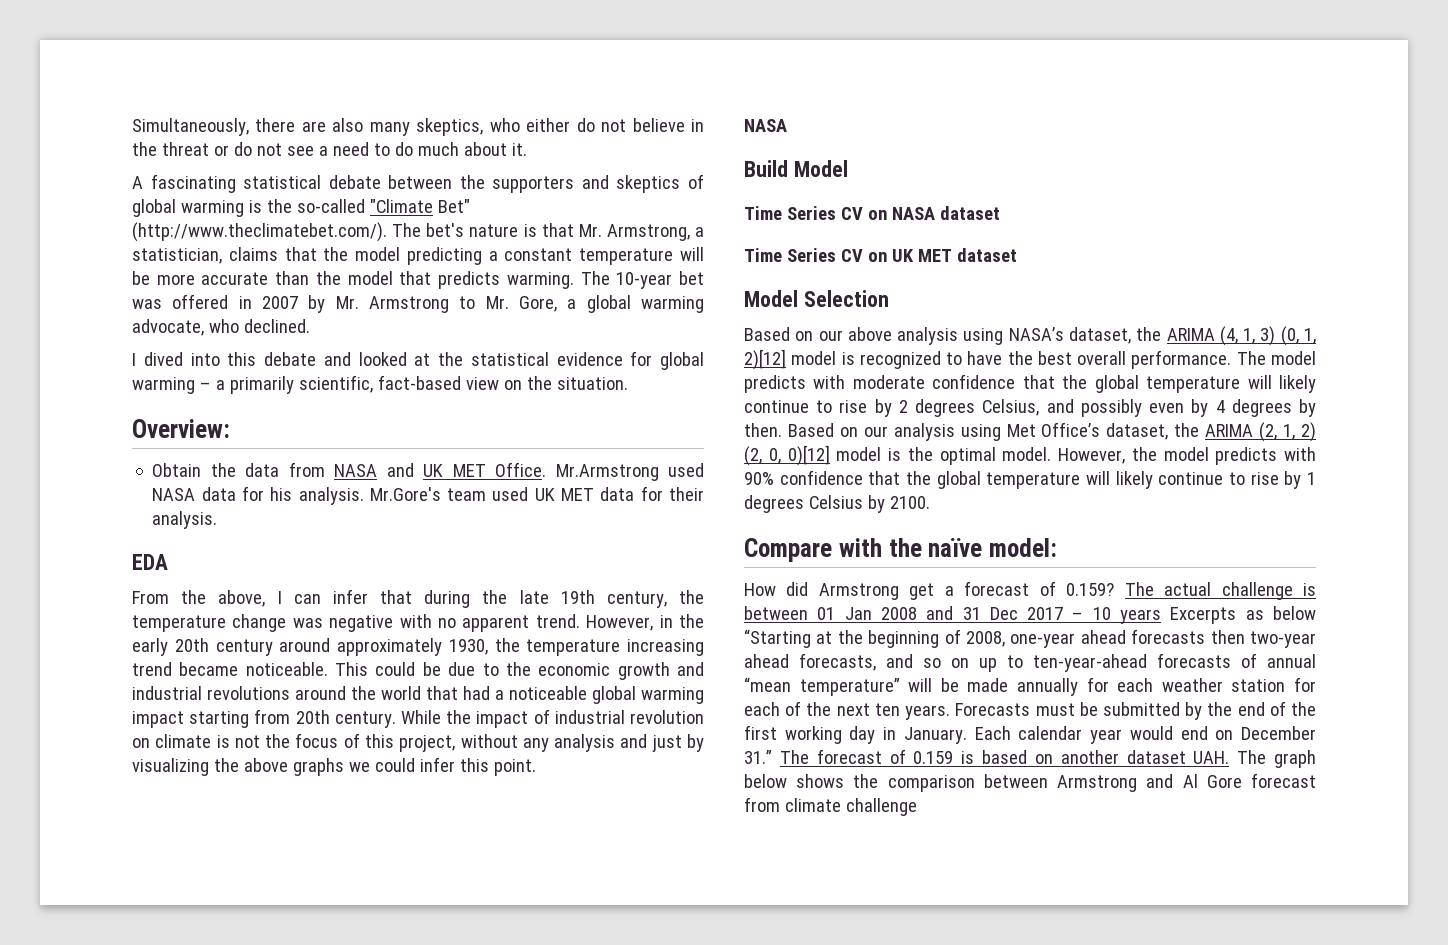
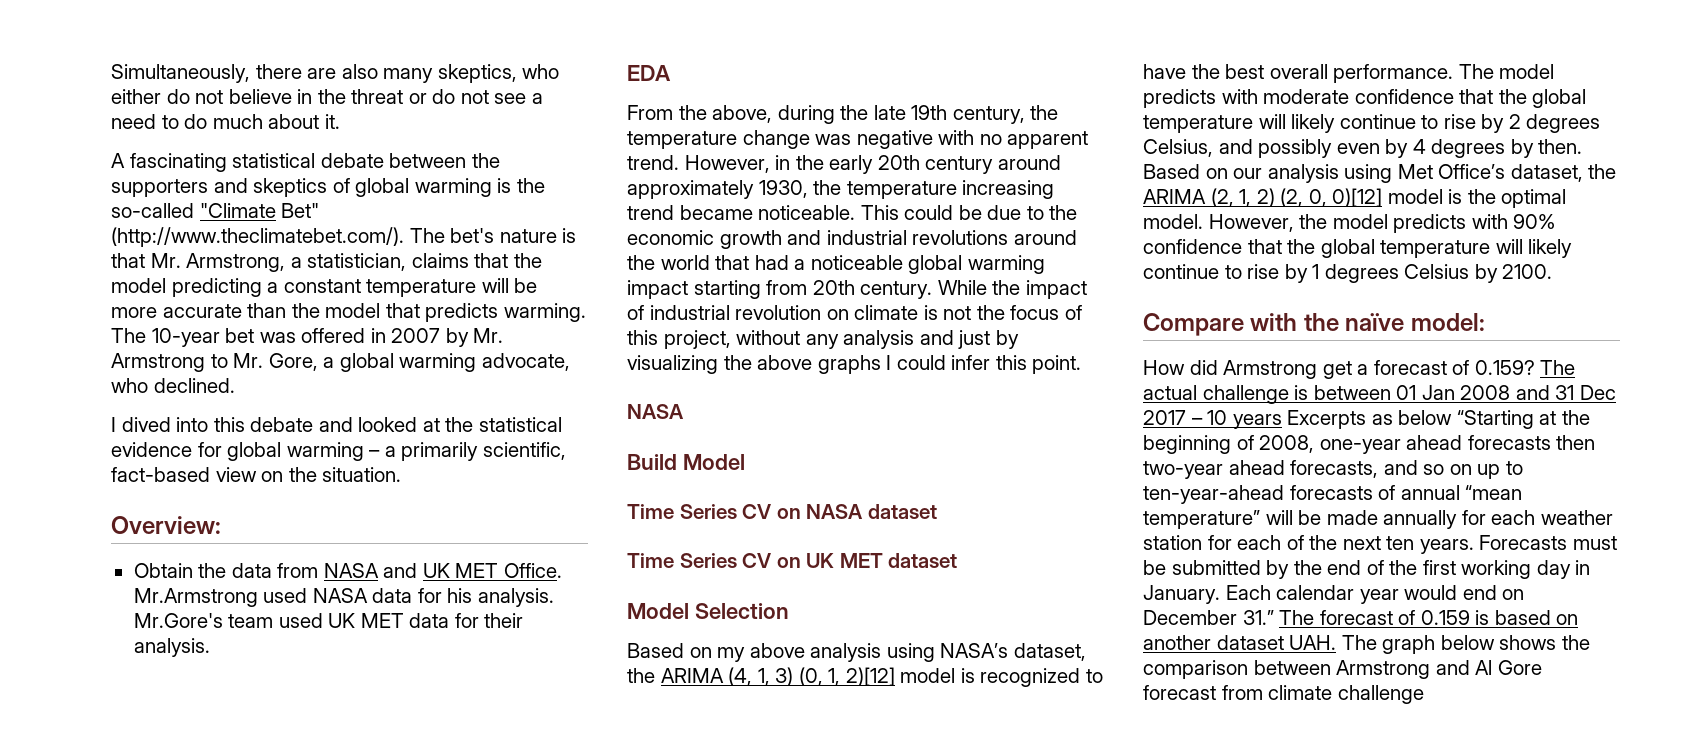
- From the above, I can infer that during the late 19th century, the temperature change was negative with no apparent trend.
+ From the above, during the late 19th century, the temperature change was negative with no apparent trend.
- While the impact of industrial revolution on climate is not the focus of this project, without any analysis and just by visualizing the above graphs we could infer this point.
+ While the impact of industrial revolution on climate is not the focus of this project, without any analysis and just by visualizing the above graphs I could infer this point.
- Based on our above analysis using NASA’s dataset, the ARIMA (4, 1, 3) (0, 1, 2)[12] model is recognized to have the best overall performance.
+ Based on my above analysis using NASA’s dataset, the ARIMA (4, 1, 3) (0, 1, 2)[12] model is recognized to have the best overall performance.

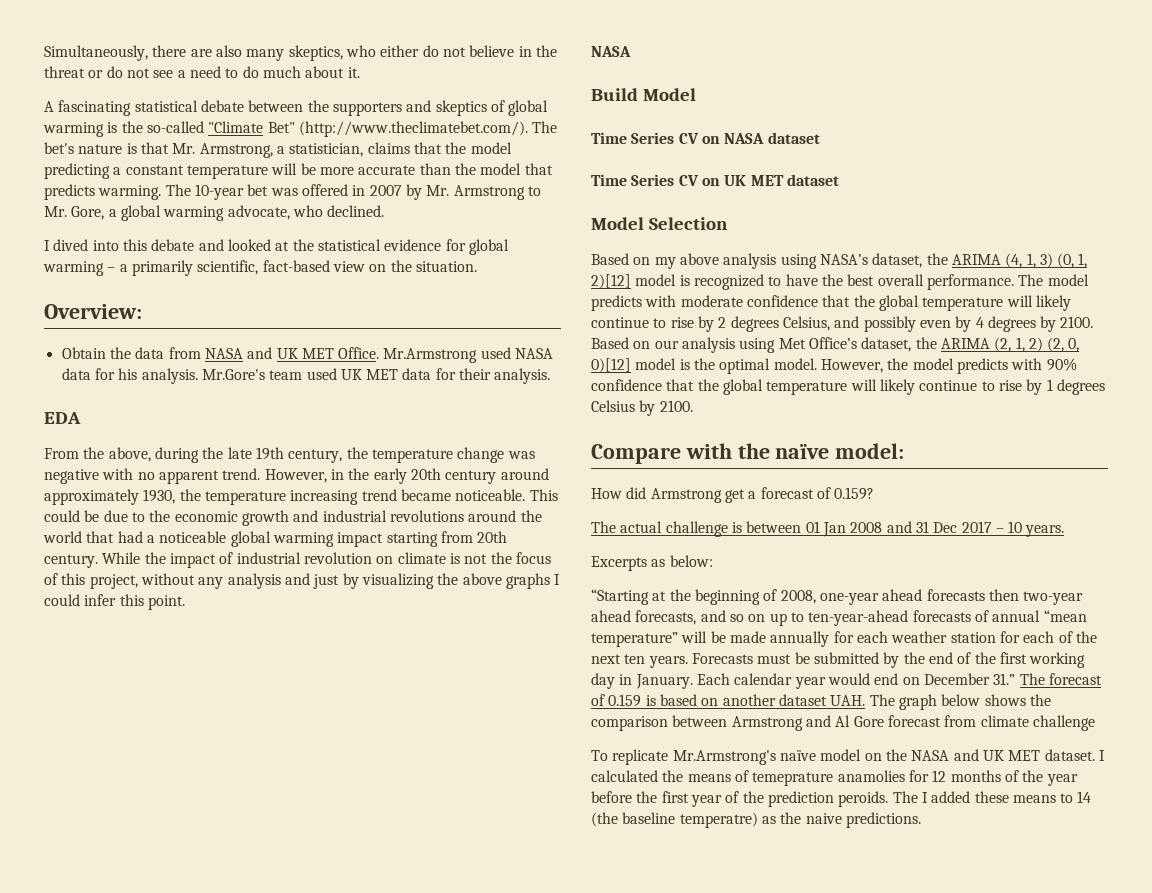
- The model predicts with moderate confidence that the global temperature will likely continue to rise by 2 degrees Celsius, and possibly even by 4 degrees by then.
+ The model predicts with moderate confidence that the global temperature will likely continue to rise by 2 degrees Celsius, and possibly even by 4 degrees by 2100.
- How did Armstrong get a forecast of 0.159? The actual challenge is between 01 Jan 2008 and 31 Dec 2017 – 10 years Excerpts as below “Starting at the beginning of 2008, one-year ahead forecasts then two-year ahead forecasts, and so on up to ten-year-ahead forecasts of annual “mean temperature” will be made annually for each weather station for each of the next ten years.
+ How did Armstrong get a forecast of 0.159?
+ The actual challenge is between 01 Jan 2008 and 31 Dec 2017 – 10 years.
+ Excerpts as below:
+ “Starting at the beginning of 2008, one-year ahead forecasts then two-year ahead forecasts, and so on up to ten-year-ahead forecasts of annual “mean temperature” will be made annually for each weather station for each of the next ten years.
+ To replicate Mr.Armstrong's naïve model on the NASA and UK MET dataset. I calculated the means of temeprature anamolies for 12 months of the year before the first year of the prediction peroids. The I added these means to 14 (the baseline temperatre) as the naive predictions.

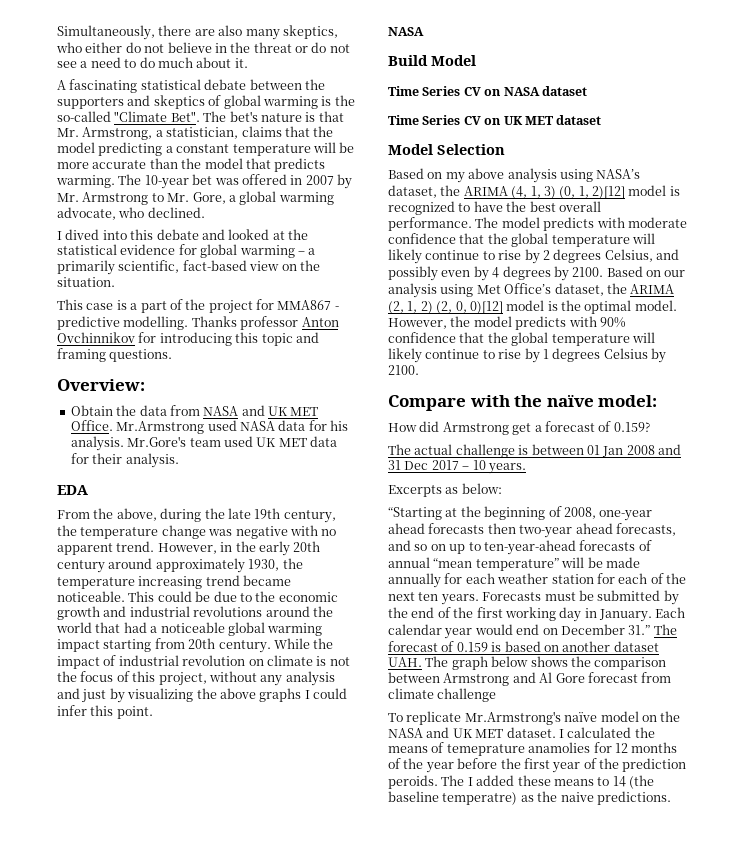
- A fascinating statistical debate between the supporters and skeptics of global warming is the so-called "Climate Bet" (http://www.theclimatebet.com/). The bet's nature is that Mr. Armstrong, a statistician, claims that the model predicting a constant temperature will be more accurate than the model that predicts warming.
+ A fascinating statistical debate between the supporters and skeptics of global warming is the so-called "Climate Bet". The bet's nature is that Mr. Armstrong, a statistician, claims that the model predicting a constant temperature will be more accurate than the model that predicts warming.
+ This case is a part of the project for MMA867 - predictive modelling. Thanks professor Anton Ovchinnikov for introducing this topic and framing questions.

